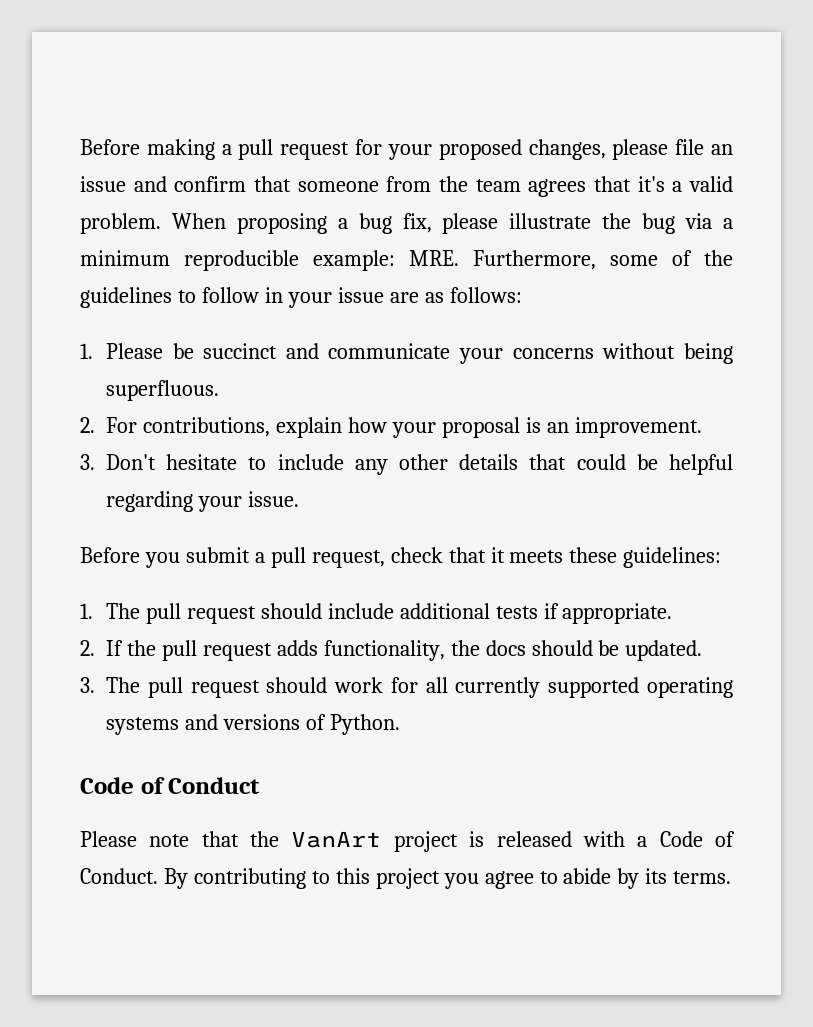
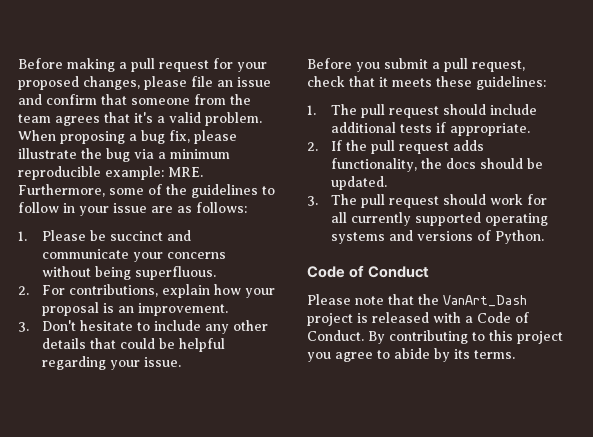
- Please note that the VanArt project is released with a Code of Conduct.
+ Please note that the VanArt_Dash project is released with a Code of Conduct.

